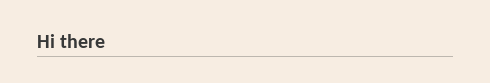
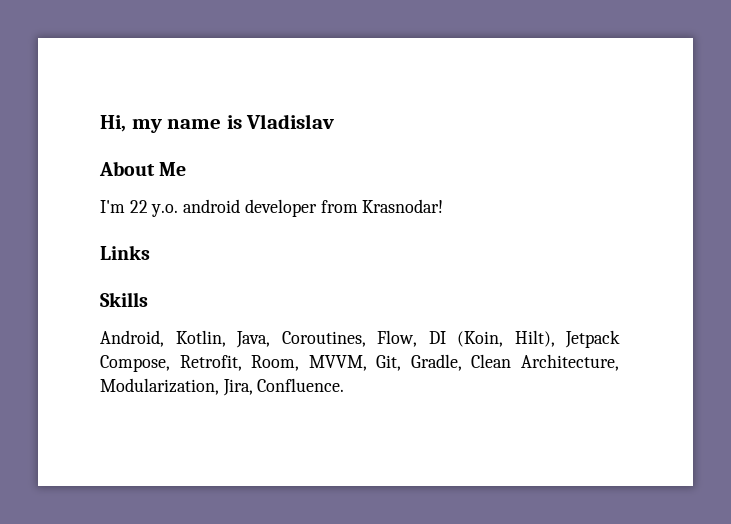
- Hi there
+ Hi, my name is Vladislav
+ About Me
+ I'm 22 y.o. android developer from Krasnodar!
+ Links
+ Skills
+ Android, Kotlin, Java, Coroutines, Flow, DI (Koin, Hilt), Jetpack Compose, Retrofit, Room, MVVM, Git, Gradle, Clean Architecture, Modularization, Jira, Confluence.

